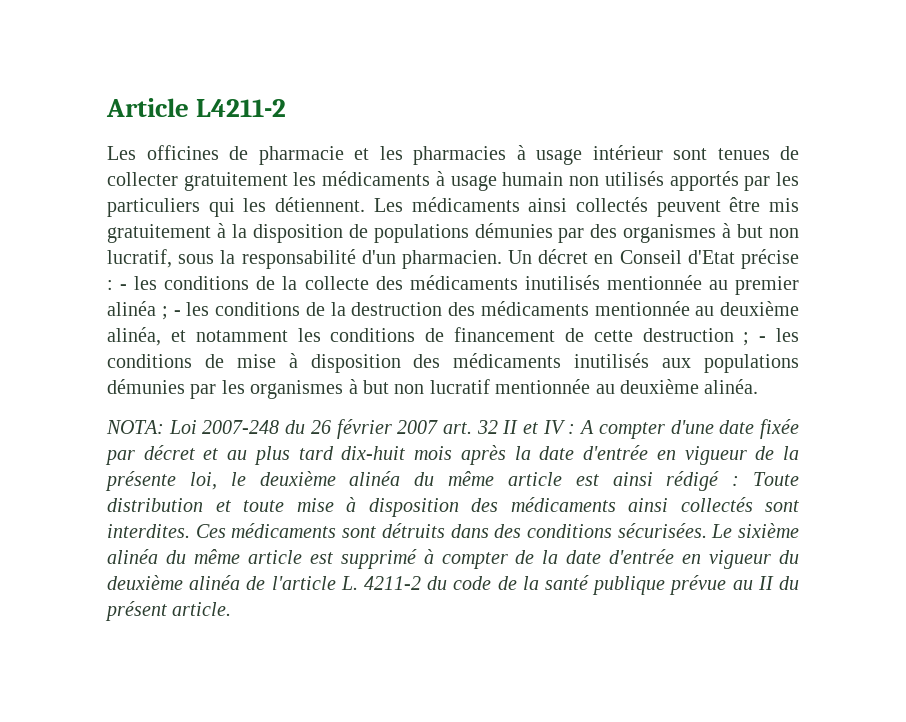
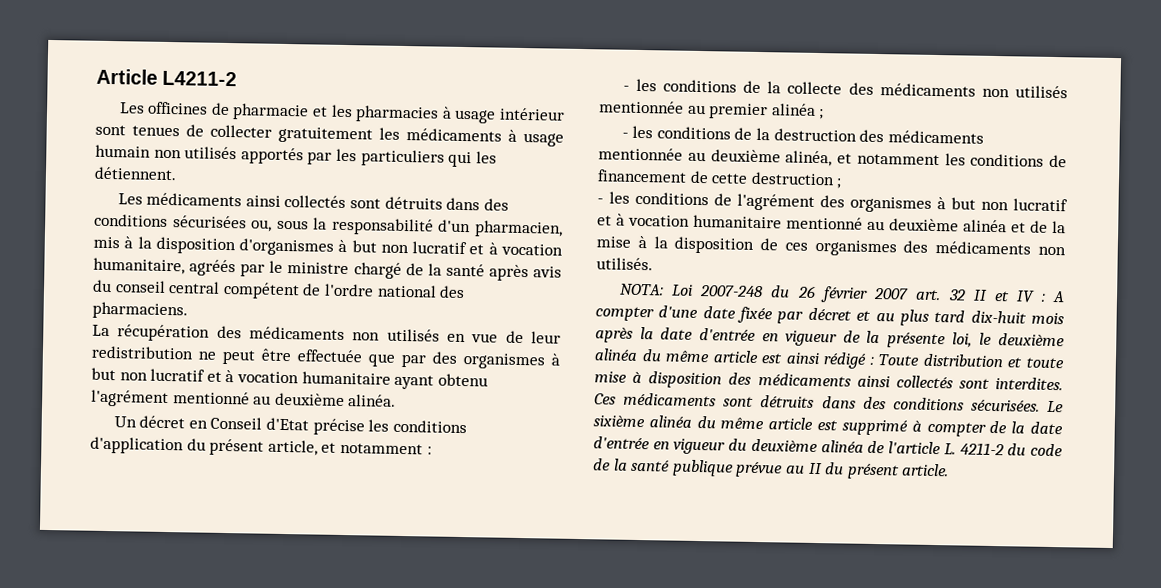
- Les officines de pharmacie et les pharmacies à usage intérieur sont tenues de collecter gratuitement les médicaments à usage humain non utilisés apportés par les particuliers qui les détiennent. Les médicaments ainsi collectés peuvent être mis gratuitement à la disposition de populations démunies par des organismes à but non lucratif, sous la responsabilité d'un pharmacien. Un décret en Conseil d'Etat précise : - les conditions de la collecte des médicaments inutilisés mentionnée au premier alinéa ; - les conditions de la destruction des médicaments mentionnée au deuxième alinéa, et notamment les conditions de financement de cette destruction ; - les conditions de mise à disposition des médicaments inutilisés aux populations démunies par les organismes à but non lucratif mentionnée au deuxième alinéa.
+ Les officines de pharmacie et les pharmacies à usage intérieur sont tenues de collecter gratuitement les médicaments à usage humain non utilisés apportés par les particuliers qui les détiennent.
+ Les médicaments ainsi collectés sont détruits dans des conditions sécurisées ou, sous la responsabilité d'un pharmacien, mis à la disposition d'organismes à but non lucratif et à vocation humanitaire, agréés par le ministre chargé de la santé après avis du conseil central compétent de l'ordre national des pharmaciens.
+ La récupération des médicaments non utilisés en vue de leur redistribution ne peut être effectuée que par des organismes à but non lucratif et à vocation humanitaire ayant obtenu l'agrément mentionné au deuxième alinéa.
+ Un décret en Conseil d'Etat précise les conditions d'application du présent article, et notamment :
+ - les conditions de la collecte des médicaments non utilisés mentionnée au premier alinéa ;
+ - les conditions de la destruction des médicaments mentionnée au deuxième alinéa, et notamment les conditions de financement de cette destruction ;
+ - les conditions de l'agrément des organismes à but non lucratif et à vocation humanitaire mentionné au deuxième alinéa et de la mise à la disposition de ces organismes des médicaments non utilisés.

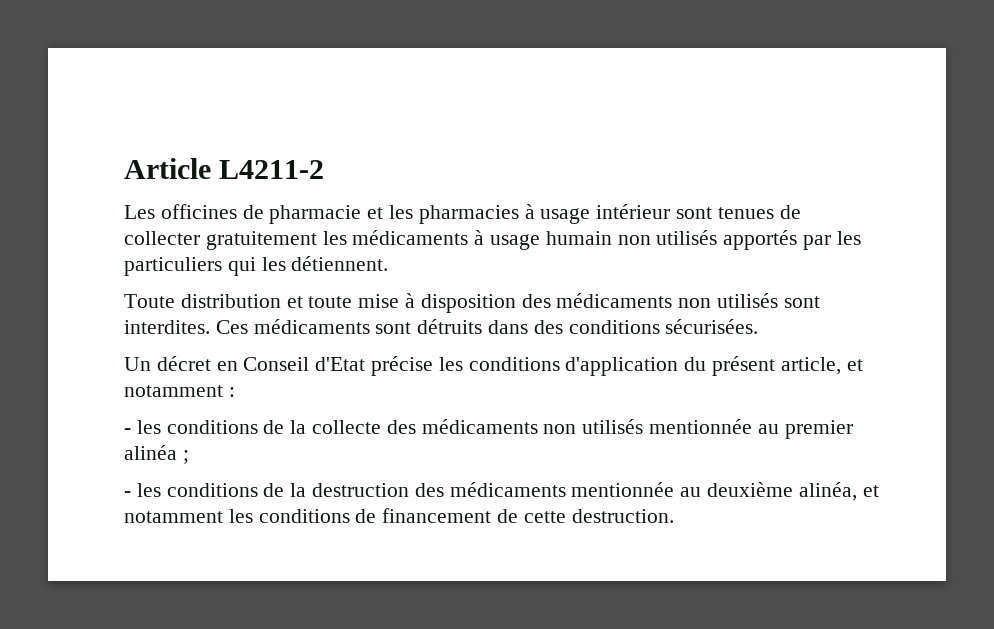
- Les médicaments ainsi collectés sont détruits dans des conditions sécurisées ou, sous la responsabilité d'un pharmacien, mis à la disposition d'organismes à but non lucratif et à vocation humanitaire, agréés par le ministre chargé de la santé après avis du conseil central compétent de l'ordre national des pharmaciens.
- La récupération des médicaments non utilisés en vue de leur redistribution ne peut être effectuée que par des organismes à but non lucratif et à vocation humanitaire ayant obtenu l'agrément mentionné au deuxième alinéa.
+ Toute distribution et toute mise à disposition des médicaments non utilisés sont interdites. Ces médicaments sont détruits dans des conditions sécurisées.
- - les conditions de la destruction des médicaments mentionnée au deuxième alinéa, et notamment les conditions de financement de cette destruction ;
- - les conditions de l'agrément des organismes à but non lucratif et à vocation humanitaire mentionné au deuxième alinéa et de la mise à la disposition de ces organismes des médicaments non utilisés.
- NOTA: Loi 2007-248 du 26 février 2007 art. 32 II et IV : A compter d'une date fixée par décret et au plus tard dix-huit mois après la date d'entrée en vigueur de la présente loi, le deuxième alinéa du même article est ainsi rédigé : Toute distribution et toute mise à disposition des médicaments ainsi collectés sont interdites. Ces médicaments sont détruits dans des conditions sécurisées. Le sixième alinéa du même article est supprimé à compter de la date d'entrée en vigueur du deuxième alinéa de l'article L. 4211-2 du code de la santé publique prévue au II du présent article.
+ - les conditions de la destruction des médicaments mentionnée au deuxième alinéa, et notamment les conditions de financement de cette destruction.

